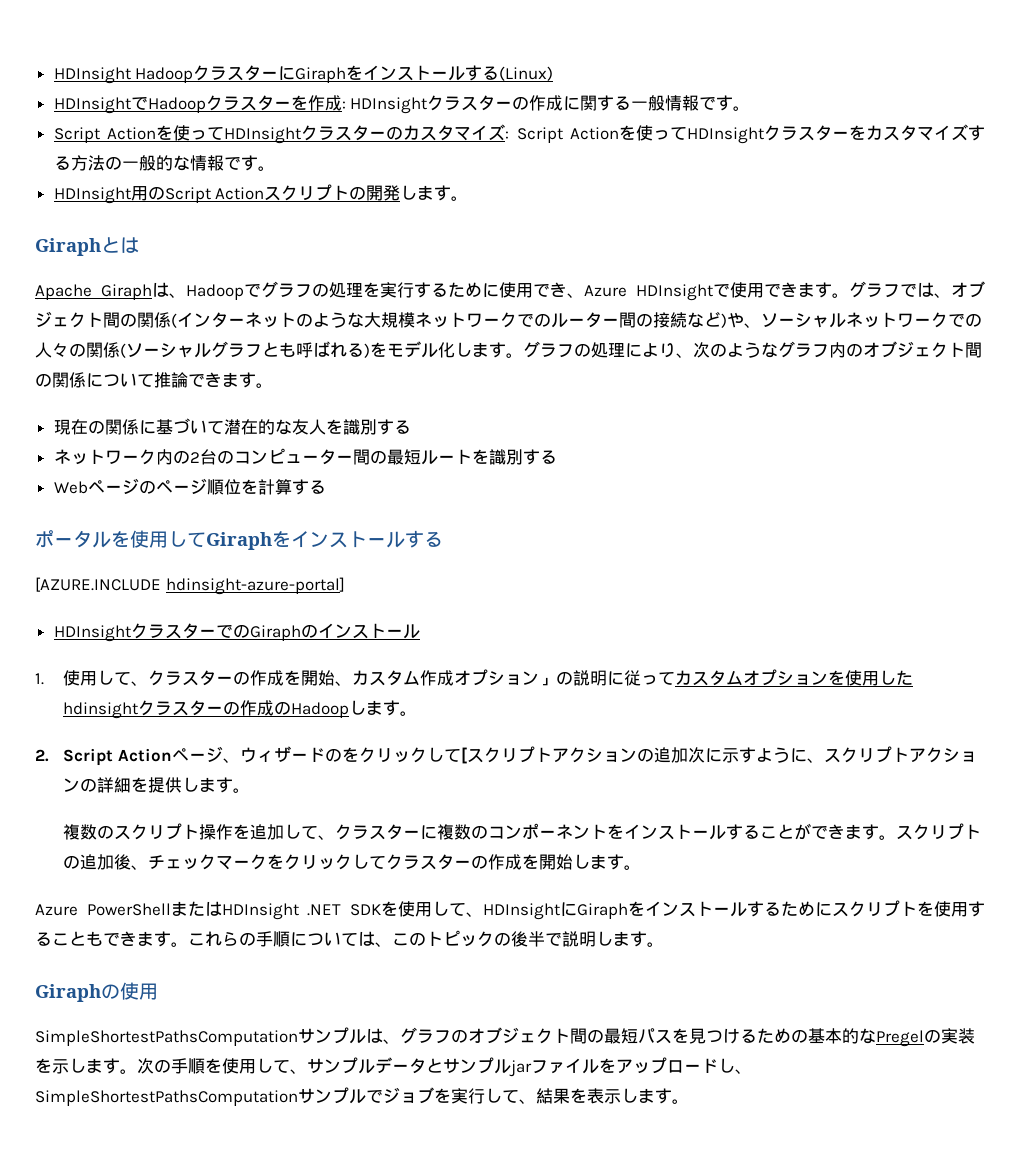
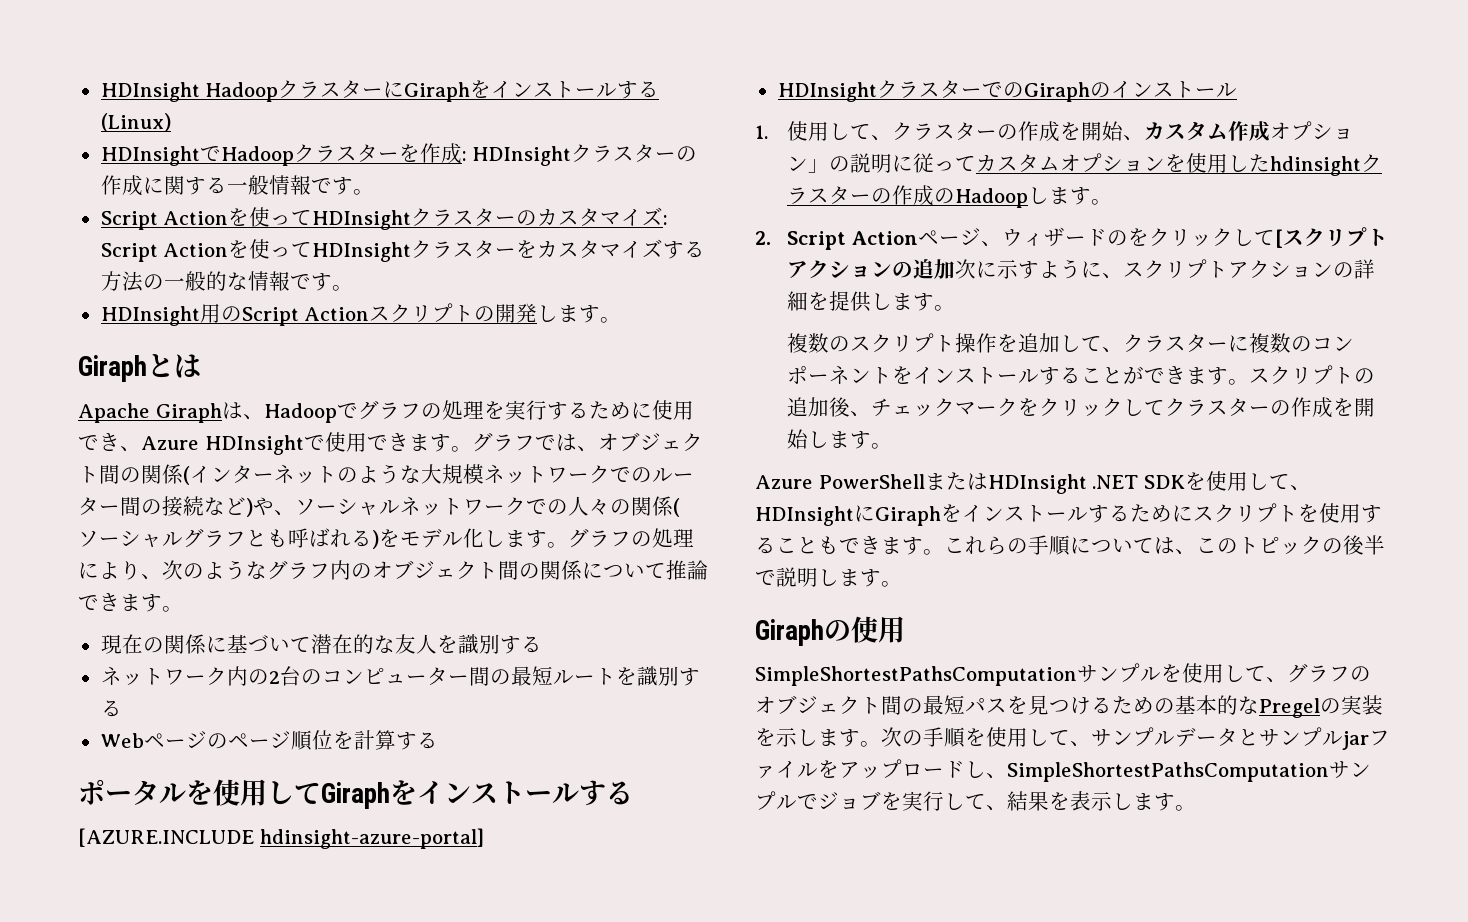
- SimpleShortestPathsComputationサンプルは、グラフのオブジェクト間の最短パスを見つけるための基本的なPregelの実装を示します。
+ SimpleShortestPathsComputationサンプルを使用して、グラフのオブジェクト間の最短パスを見つけるための基本的なPregelの実装を示します。

